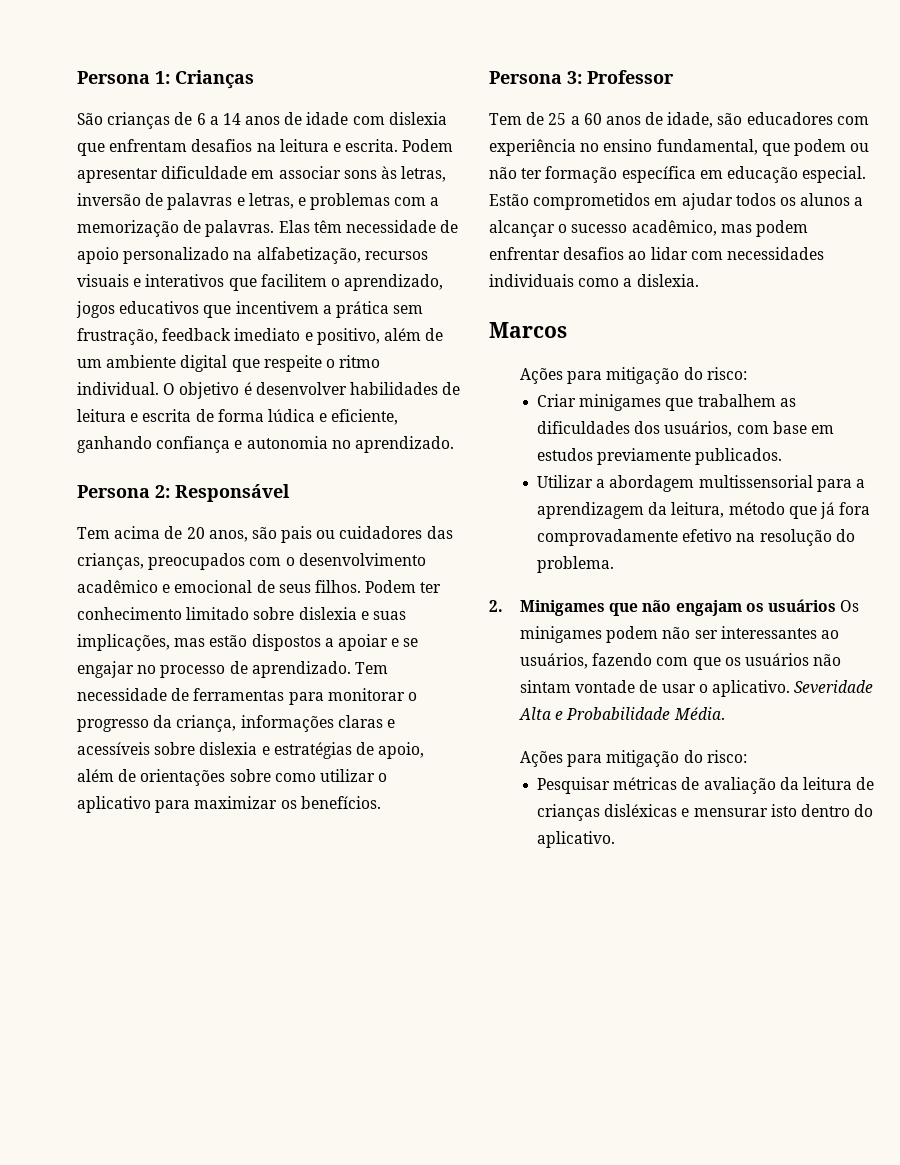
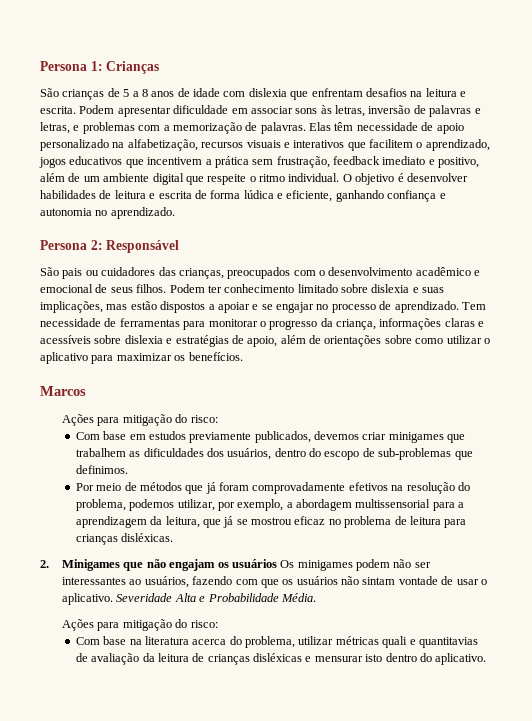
- São crianças de 6 a 14 anos de idade com dislexia que enfrentam desafios na leitura e escrita.
+ São crianças de 5 a 8 anos de idade com dislexia que enfrentam desafios na leitura e escrita.
- Tem acima de 20 anos, são pais ou cuidadores das crianças, preocupados com o desenvolvimento acadêmico e emocional de seus filhos.
+ São pais ou cuidadores das crianças, preocupados com o desenvolvimento acadêmico e emocional de seus filhos.
- Persona 3: Professor
- Tem de 25 a 60 anos de idade, são educadores com experiência no ensino fundamental, que podem ou não ter formação específica em educação especial. Estão comprometidos em ajudar todos os alunos a alcançar o sucesso acadêmico, mas podem enfrentar desafios ao lidar com necessidades individuais como a dislexia.
- Criar minigames que trabalhem as dificuldades dos usuários, com base em estudos previamente publicados.
- Utilizar a abordagem multissensorial para a aprendizagem da leitura, método que já fora comprovadamente efetivo na resolução do problema.
+ Com base em estudos previamente publicados, devemos criar minigames que trabalhem as dificuldades dos usuários, dentro do escopo de sub-problemas que definimos.
+ Por meio de métodos que já foram comprovadamente efetivos na resolução do problema, podemos utilizar, por exemplo, a abordagem multissensorial para a aprendizagem da leitura, que já se mostrou eficaz no problema de leitura para crianças disléxicas.
- Pesquisar métricas de avaliação da leitura de crianças disléxicas e mensurar isto dentro do aplicativo.
+ Com base na literatura acerca do problema, utilizar métricas quali e quantitavias de avaliação da leitura de crianças disléxicas e mensurar isto dentro do aplicativo.

